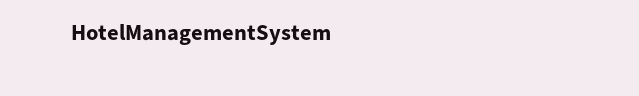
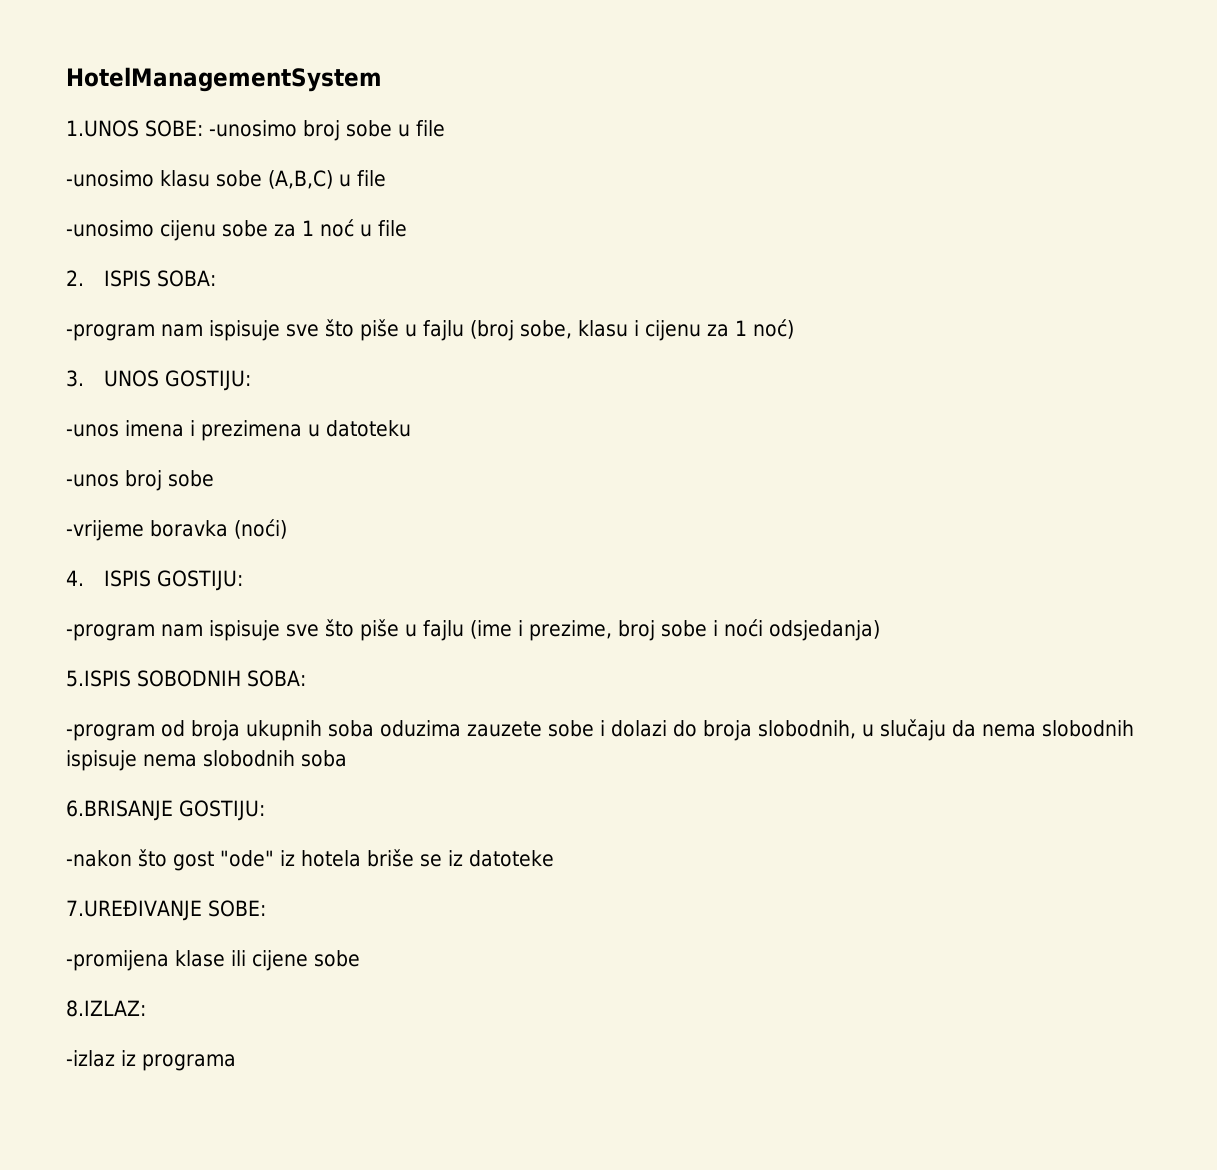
+ 1.UNOS SOBE: -unosimo broj sobe u file
+ -unosimo klasu sobe (A,B,C) u file
+ -unosimo cijenu sobe za 1 noć u file
+ 2. ISPIS SOBA:
+ -program nam ispisuje sve što piše u fajlu (broj sobe, klasu i cijenu za 1 noć)
+ 3. UNOS GOSTIJU:
+ -unos imena i prezimena u datoteku
+ -unos broj sobe
+ -vrijeme boravka (noći)
+ 4. ISPIS GOSTIJU:
+ -program nam ispisuje sve što piše u fajlu (ime i prezime, broj sobe i noći odsjedanja)
+ 5.ISPIS SOBODNIH SOBA:
+ -program od broja ukupnih soba oduzima zauzete sobe i dolazi do broja slobodnih, u slučaju da nema slobodnih ispisuje nema slobodnih soba
+ 6.BRISANJE GOSTIJU:
+ -nakon što gost "ode" iz hotela briše se iz datoteke
+ 7.UREĐIVANJE SOBE:
+ -promijena klase ili cijene sobe
+ 8.IZLAZ:
+ -izlaz iz programa

